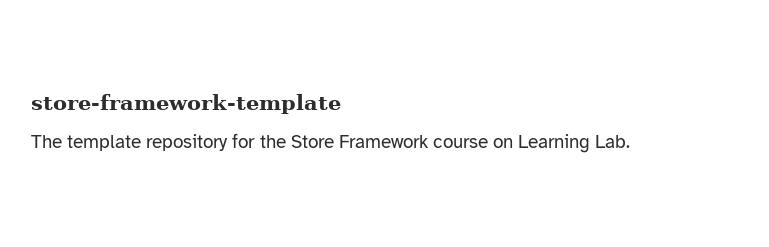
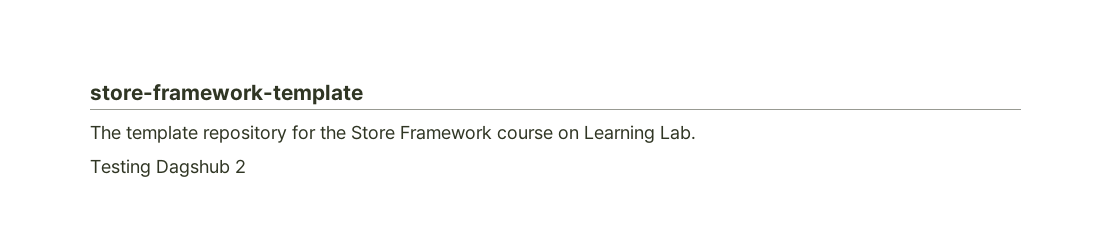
+ Testing Dagshub 2

